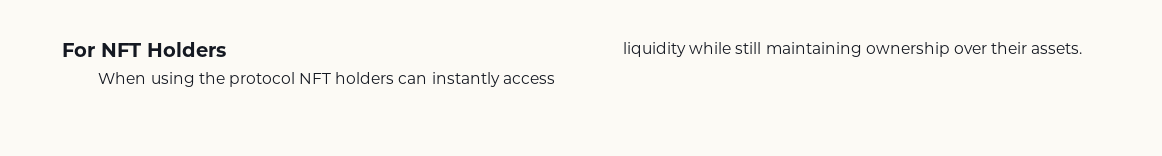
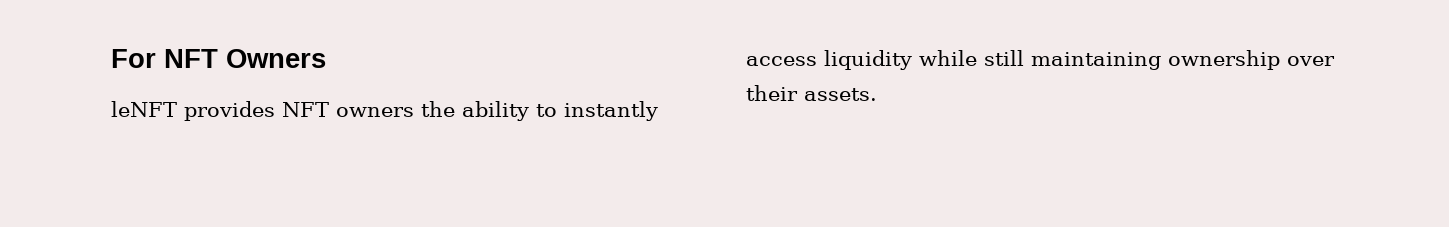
- For NFT Holders
- When using the protocol NFT holders can instantly access liquidity while still maintaining ownership over their assets.
+ For NFT Owners
+ leNFT provides NFT owners the ability to instantly access liquidity while still maintaining ownership over their assets.

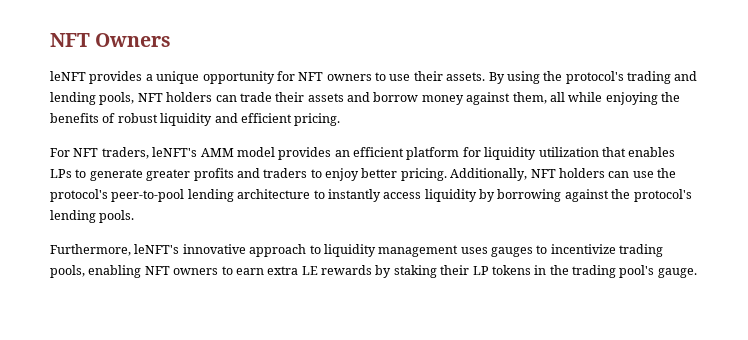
- For NFT Owners
+ NFT Owners
- leNFT provides NFT owners the ability to instantly access liquidity while still maintaining ownership over their assets.
+ leNFT provides a unique opportunity for NFT owners to use their assets. By using the protocol's trading and lending pools, NFT holders can trade their assets and borrow money against them, all while enjoying the benefits of robust liquidity and efficient pricing.
+ For NFT traders, leNFT's AMM model provides an efficient platform for liquidity utilization that enables LPs to generate greater profits and traders to enjoy better pricing. Additionally, NFT holders can use the protocol's peer-to-pool lending architecture to instantly access liquidity by borrowing against the protocol's lending pools.
+ Furthermore, leNFT's innovative approach to liquidity management uses gauges to incentivize trading pools, enabling NFT owners to earn extra LE rewards by staking their LP tokens in the trading pool's gauge.

